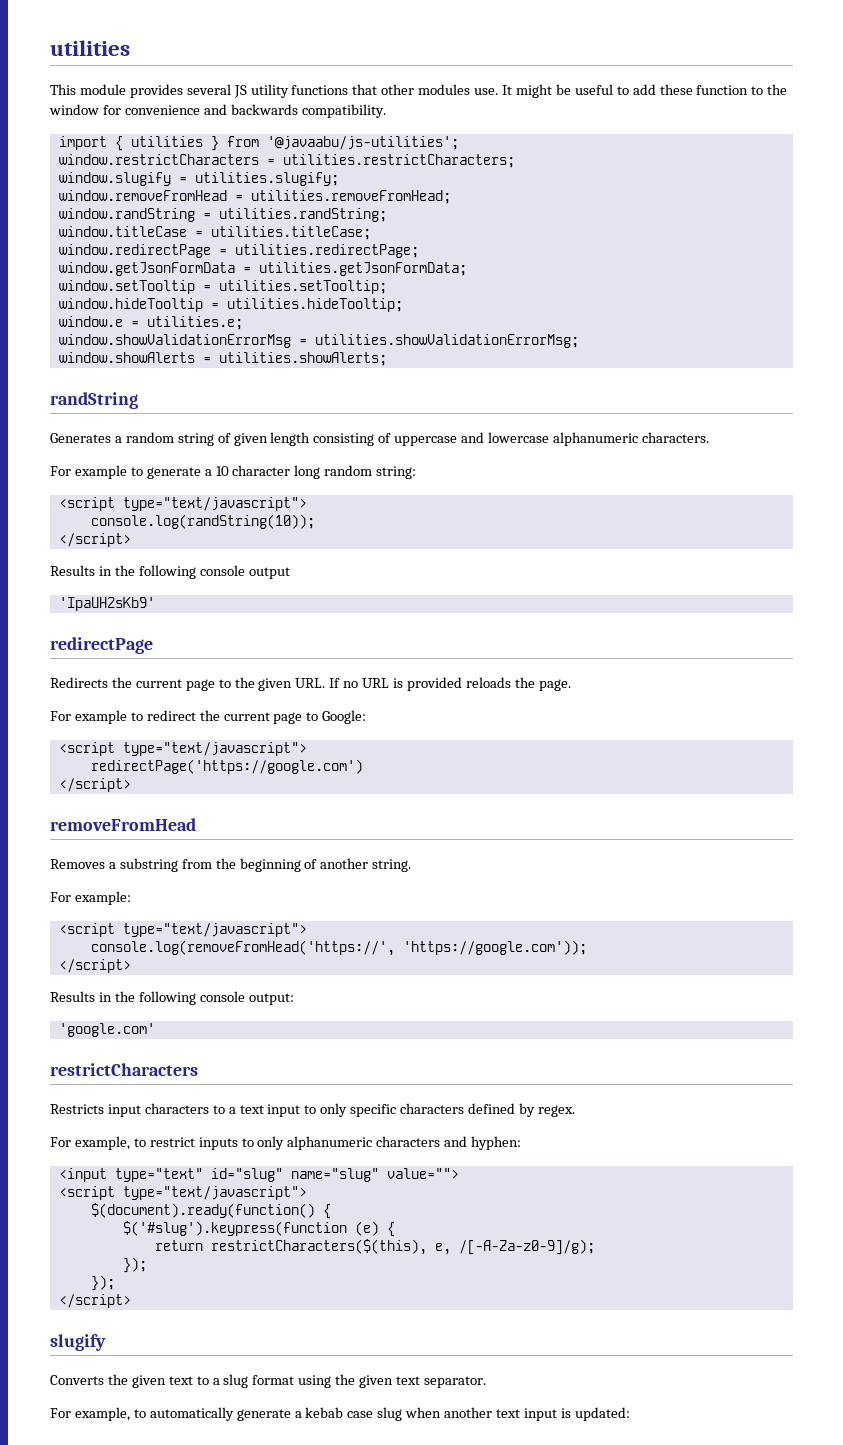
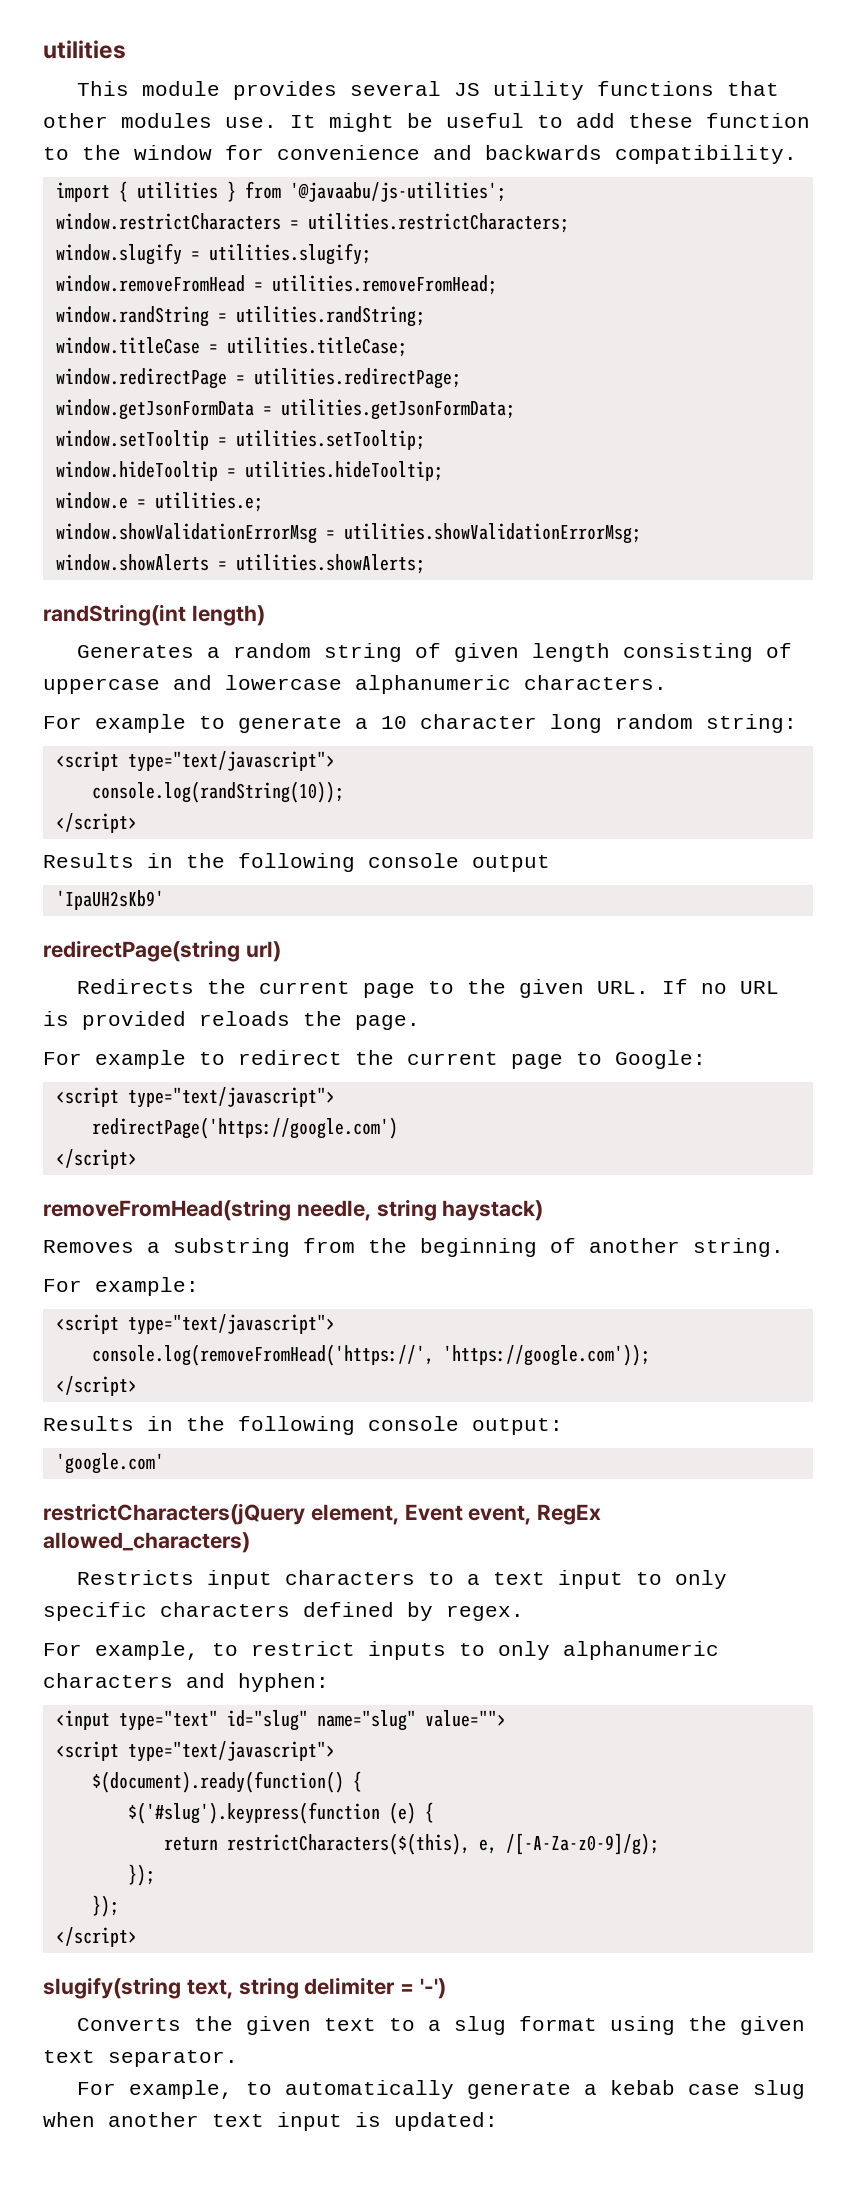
- randString
+ randString(int length)
- redirectPage
+ redirectPage(string url)
- removeFromHead
+ removeFromHead(string needle, string haystack)
- restrictCharacters
+ restrictCharacters(jQuery element, Event event, RegEx allowed_characters)
- slugify
+ slugify(string text, string delimiter = '-')

